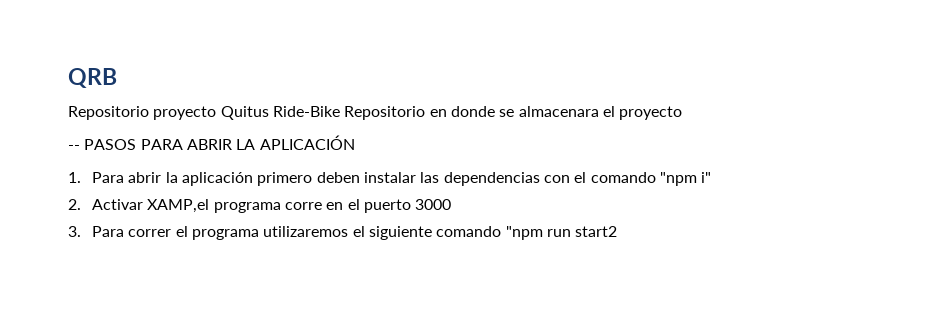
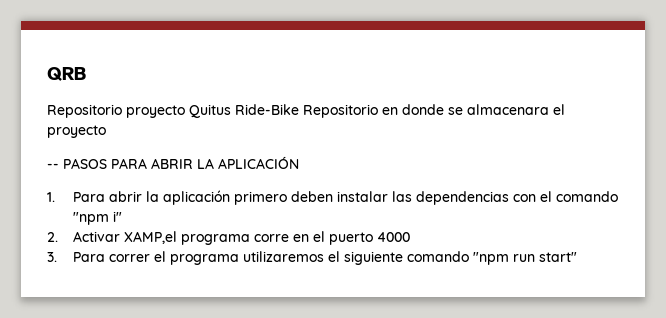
- 2. Activar XAMP,el programa corre en el puerto 3000
+ 2. Activar XAMP,el programa corre en el puerto 4000
- 3. Para correr el programa utilizaremos el siguiente comando "npm run start2
+ 3. Para correr el programa utilizaremos el siguiente comando "npm run start"

